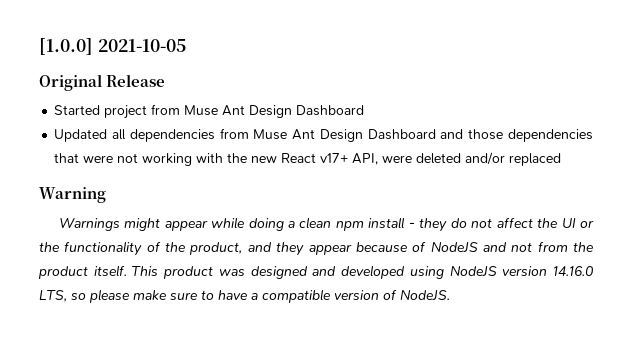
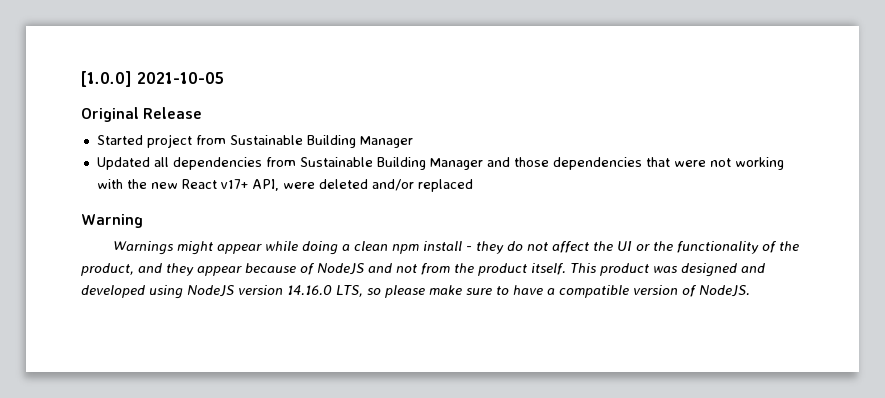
- Started project from Muse Ant Design Dashboard
+ Started project from Sustainable Building Manager
- Updated all dependencies from Muse Ant Design Dashboard and those dependencies that were not working with the new React v17+ API, were deleted and/or replaced
+ Updated all dependencies from Sustainable Building Manager and those dependencies that were not working with the new React v17+ API, were deleted and/or replaced

